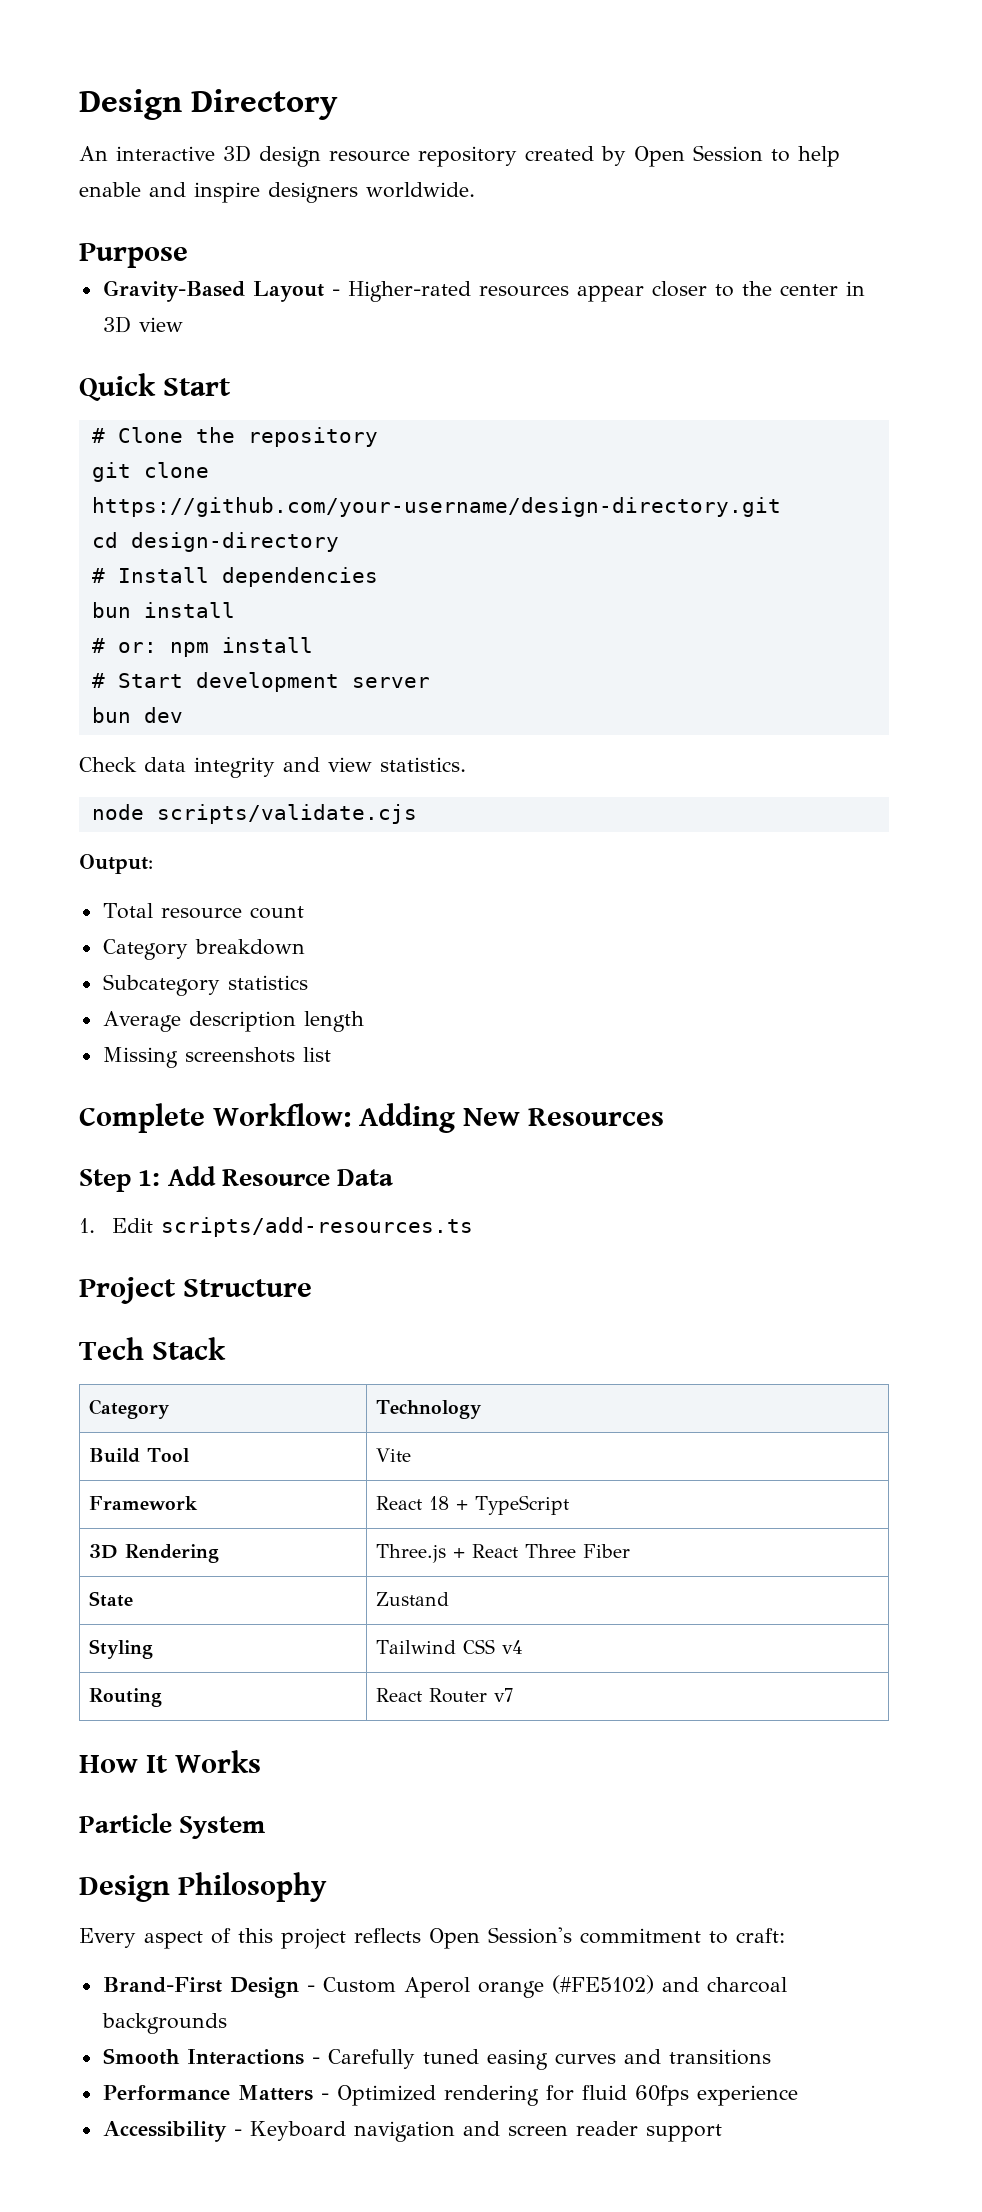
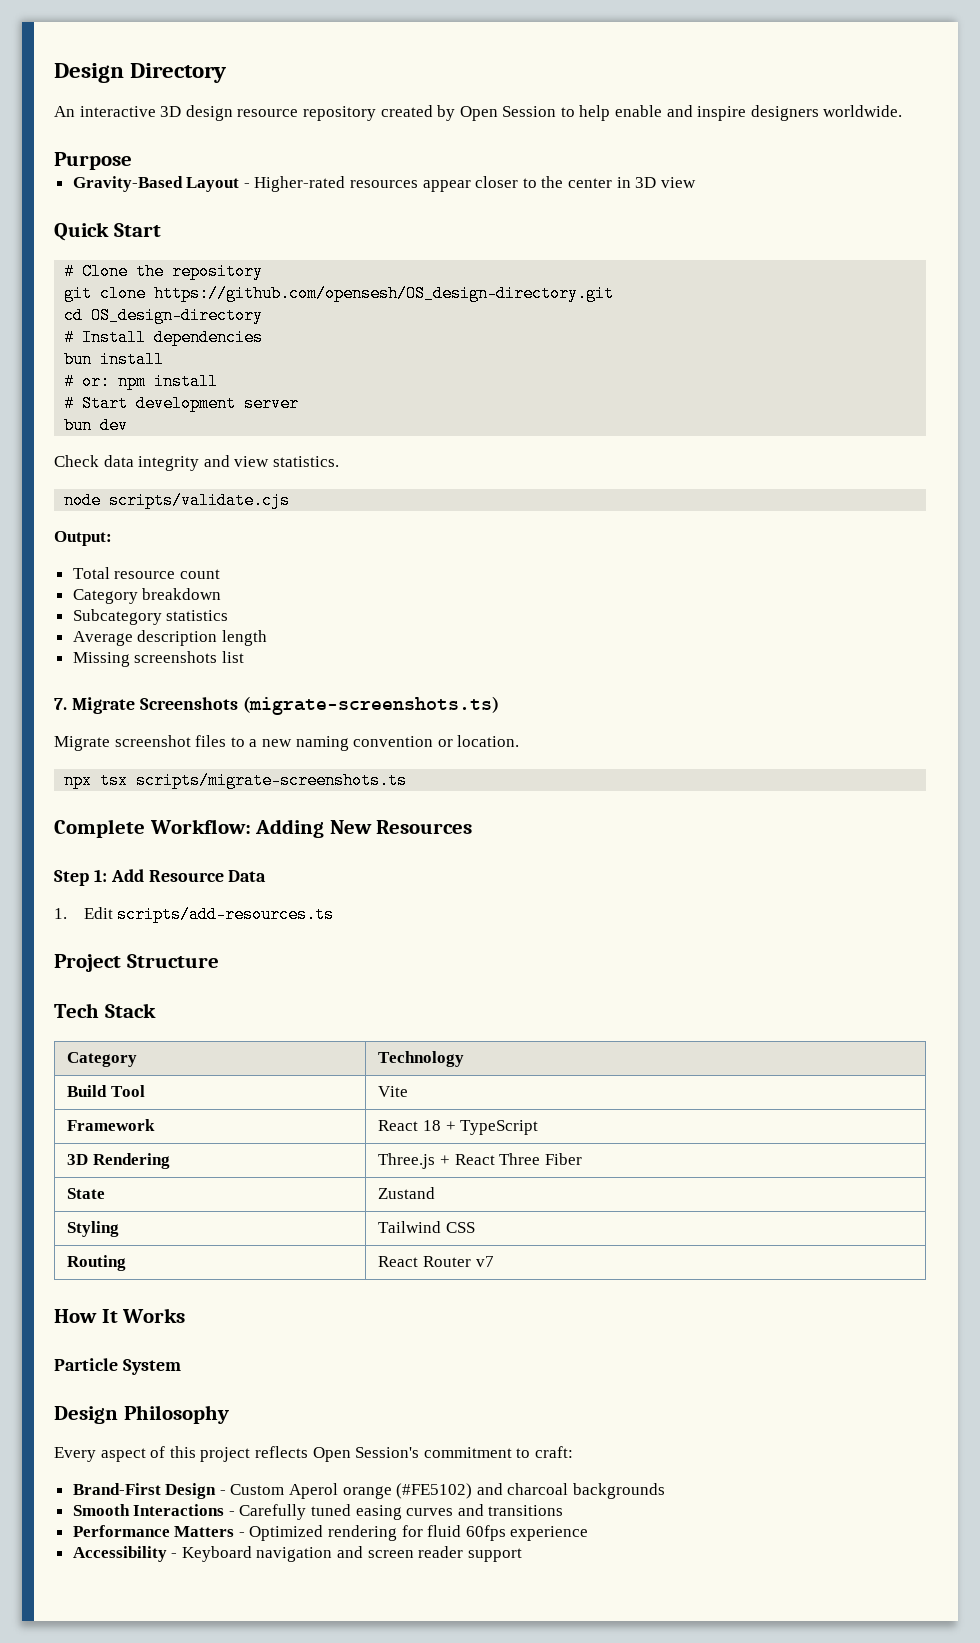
- git clone https://github.com/your-username/design-directory.git
+ git clone https://github.com/opensesh/OS_design-directory.git
- cd design-directory
+ cd OS_design-directory
+ 7. Migrate Screenshots (migrate-screenshots.ts)
+ Migrate screenshot files to a new naming convention or location.
+ npx tsx scripts/migrate-screenshots.ts
- Styling | Tailwind CSS v4
+ Styling | Tailwind CSS

